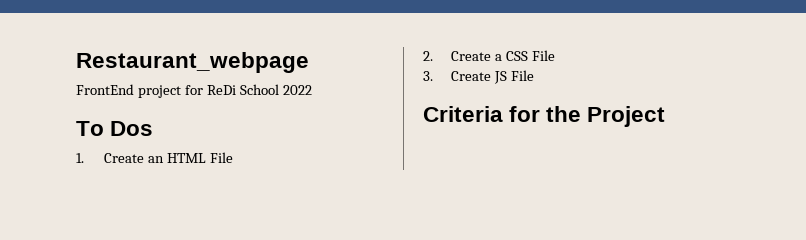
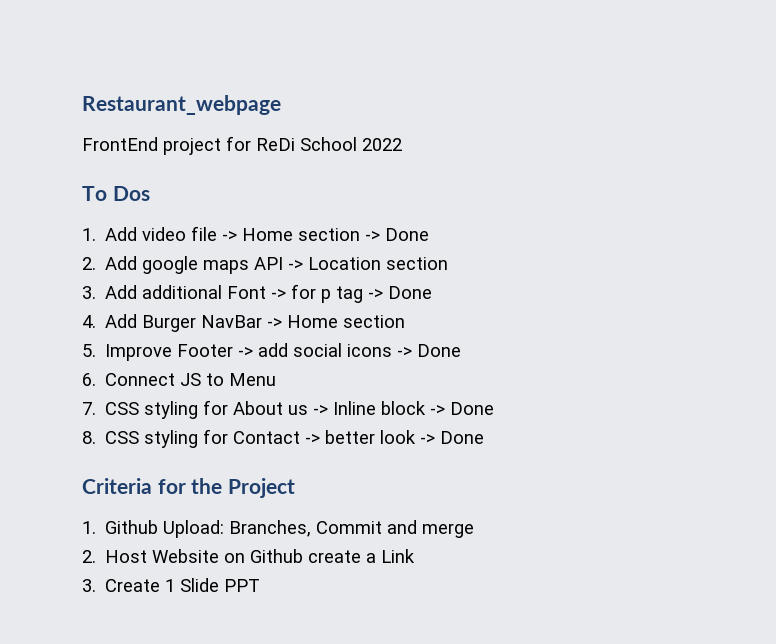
- 1. Create an HTML File
- 2. Create a CSS File
- 3. Create JS File
+ 1. Add video file -> Home section -> Done
+ 2. Add google maps API -> Location section
+ 3. Add additional Font -> for p tag -> Done
+ 4. Add Burger NavBar -> Home section
+ 5. Improve Footer -> add social icons -> Done
+ 6. Connect JS to Menu
+ 7. CSS styling for About us -> Inline block -> Done
+ 8. CSS styling for Contact -> better look -> Done
  Criteria for the Project
+ 1. Github Upload: Branches, Commit and merge
+ 2. Host Website on Github create a Link
+ 3. Create 1 Slide PPT

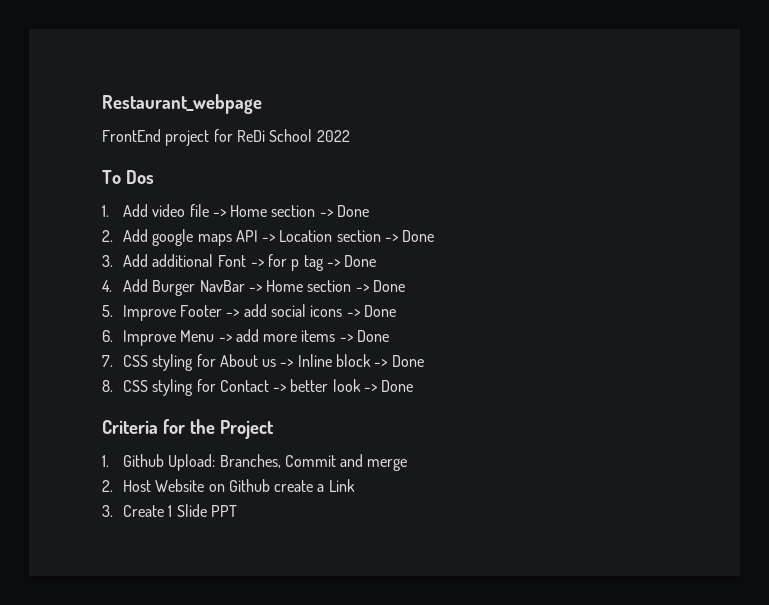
- 2. Add google maps API -> Location section
+ 2. Add google maps API -> Location section -> Done
- 4. Add Burger NavBar -> Home section
+ 4. Add Burger NavBar -> Home section -> Done
- 6. Connect JS to Menu
+ 6. Improve Menu -> add more items -> Done

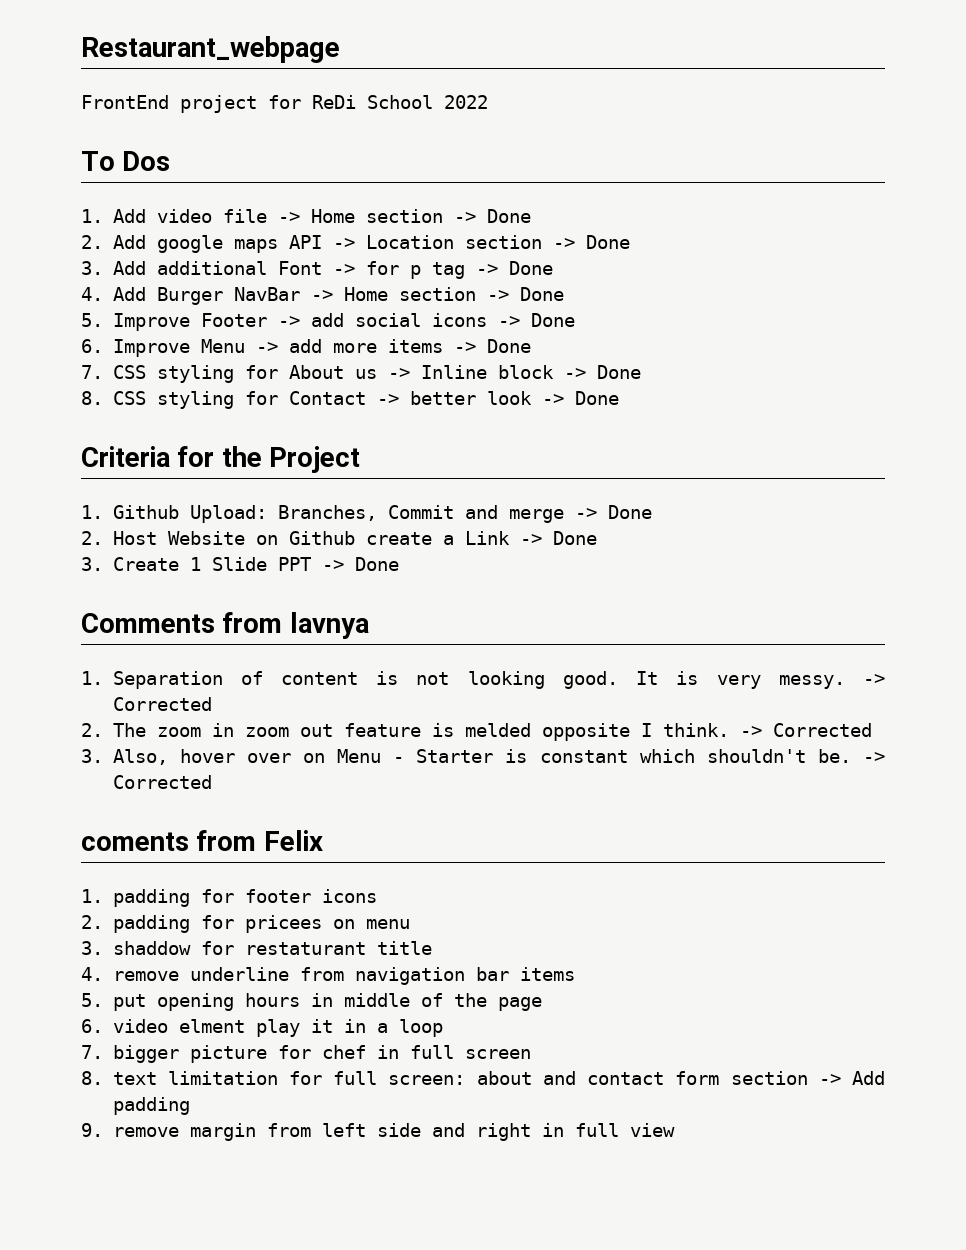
- 1. Github Upload: Branches, Commit and merge
+ 1. Github Upload: Branches, Commit and merge -> Done
- 2. Host Website on Github create a Link
+ 2. Host Website on Github create a Link -> Done
- 3. Create 1 Slide PPT
+ 3. Create 1 Slide PPT -> Done
+ Comments from lavnya
+ 1. Separation of content is not looking good. It is very messy. -> Corrected
+ 2. The zoom in zoom out feature is melded opposite I think. -> Corrected
+ 3. Also, hover over on Menu - Starter is constant which shouldn't be. -> Corrected
+ coments from Felix
+ 1. padding for footer icons
+ 2. padding for pricees on menu
+ 3. shaddow for restaturant title
+ 4. remove underline from navigation bar items
+ 5. put opening hours in middle of the page
+ 6. video elment play it in a loop
+ 7. bigger picture for chef in full screen
+ 8. text limitation for full screen: about and contact form section -> Add padding
+ 9. remove margin from left side and right in full view

